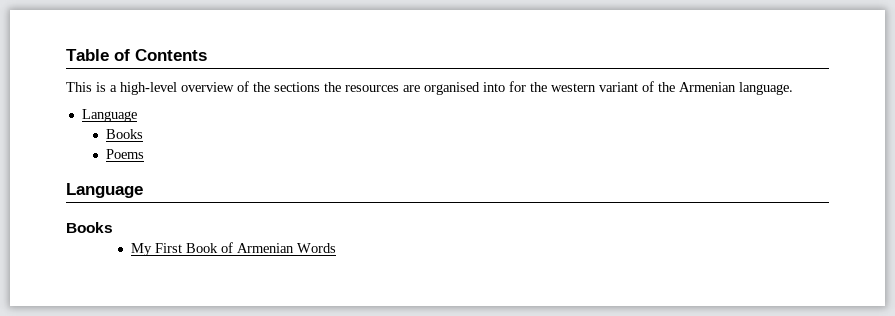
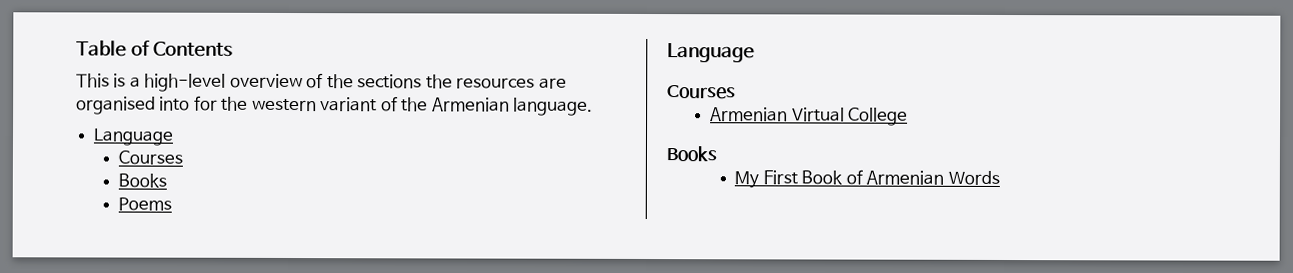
  This is a high-level overview of the sections the resources are organised into for the western variant of the Armenian language.
  Language
+ Courses
  Poems
  Language
+ Courses
+ Armenian Virtual College

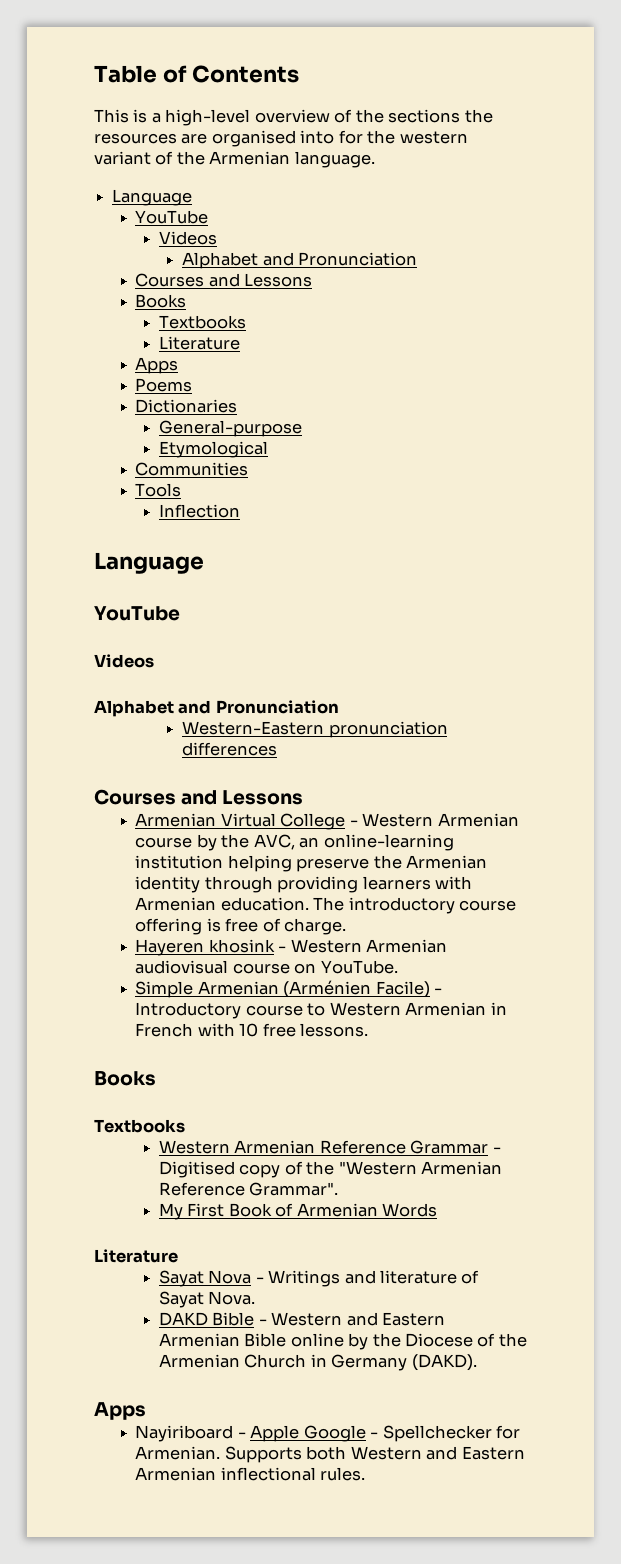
  This is a high-level overview of the sections the resources are organised into for the western variant of the Armenian language.
  Language
- Courses
+ YouTube
+ Videos
+ Alphabet and Pronunciation
+ Courses and Lessons
  Books
+ Textbooks
+ Literature
+ Apps
  Poems
+ Dictionaries
+ General-purpose
+ Etymological
+ Communities
+ Tools
+ Inflection
  Language
- Courses
+ YouTube
+ Videos
+ Alphabet and Pronunciation
+ Western-Eastern pronunciation differences
+ Courses and Lessons
- Armenian Virtual College
+ Armenian Virtual College - Western Armenian course by the AVC, an online-learning institution helping preserve the Armenian identity through providing learners with Armenian education. The introductory course offering is free of charge.
+ Hayeren khosink - Western Armenian audiovisual course on YouTube.
+ Simple Armenian (Arménien Facile) - Introductory course to Western Armenian in French with 10 free lessons.
  Books
+ Textbooks
+ Western Armenian Reference Grammar - Digitised copy of the "Western Armenian Reference Grammar".
  My First Book of Armenian Words
+ Literature
+ Sayat Nova - Writings and literature of Sayat Nova.
+ DAKD Bible - Western and Eastern Armenian Bible online by the Diocese of the Armenian Church in Germany (DAKD).
+ Apps
+ Nayiriboard - Apple Google - Spellchecker for Armenian. Supports both Western and Eastern Armenian inflectional rules.

